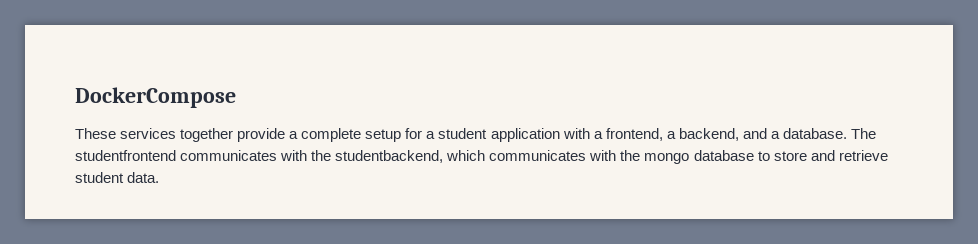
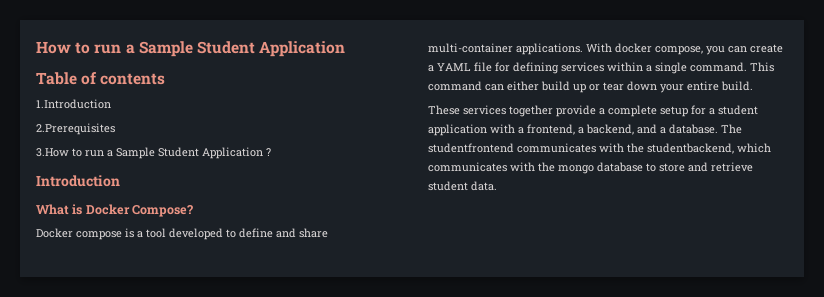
- DockerCompose
+ How to run a Sample Student Application
+ Table of contents
+ 1.Introduction
+ 2.Prerequisites
+ 3.How to run a Sample Student Application ?
+ Introduction
+ What is Docker Compose?
+ Docker compose is a tool developed to define and share multi-container applications. With docker compose, you can create a YAML file for defining services within a single command. This command can either build up or tear down your entire build.

